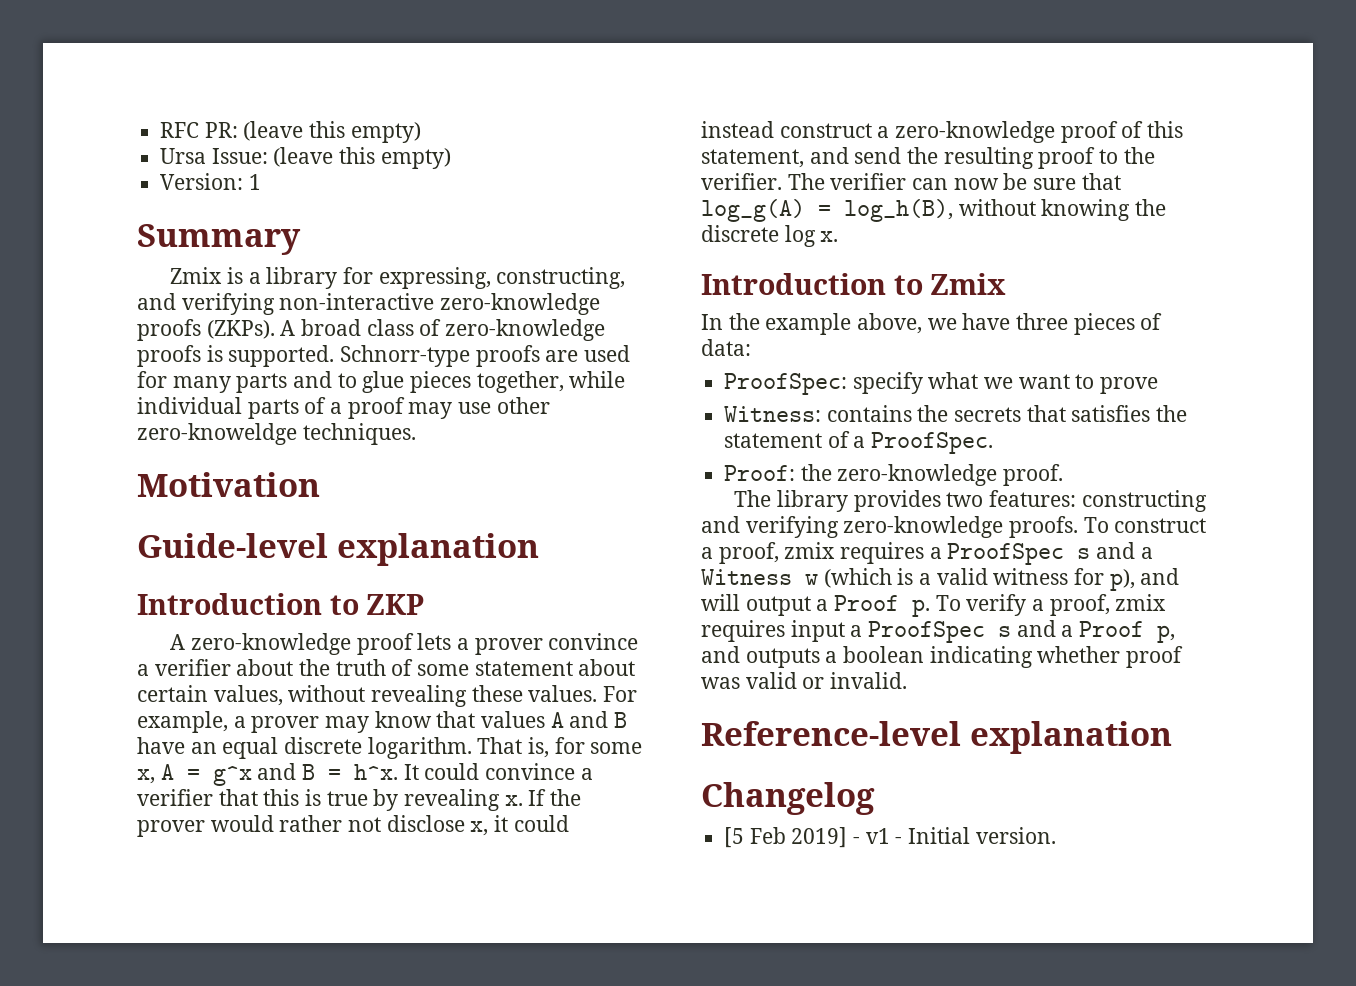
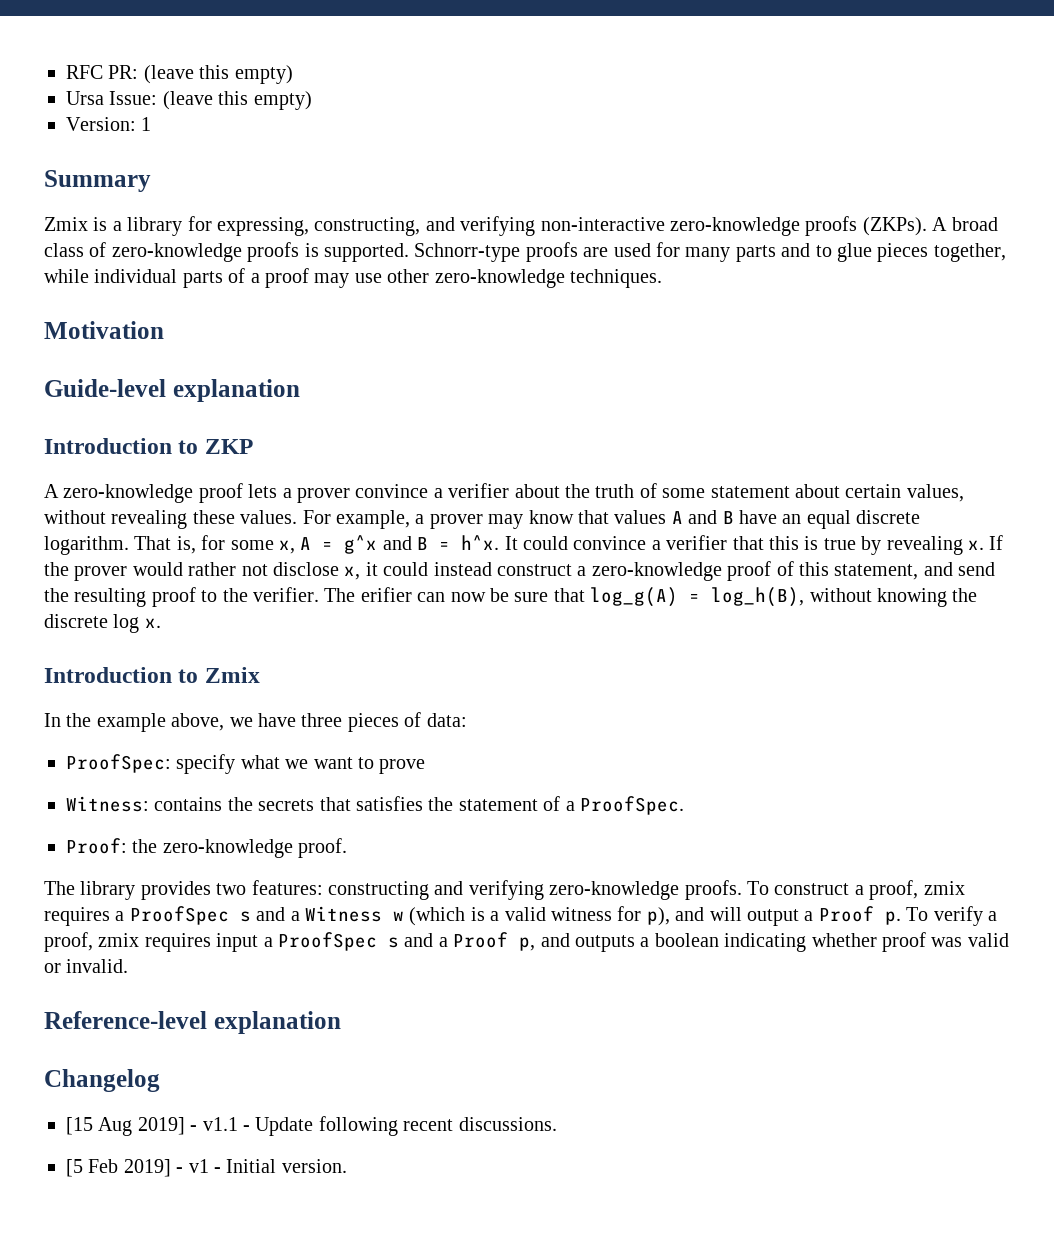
- Schnorr-type proofs are used for many parts and to glue pieces together, while individual parts of a proof may use other zero-knoweldge techniques.
+ Schnorr-type proofs are used for many parts and to glue pieces together, while individual parts of a proof may use other zero-knowledge techniques.
- The verifier can now be sure that log_g(A) = log_h(B), without knowing the discrete log x.
+ The erifier can now be sure that log_g(A) = log_h(B), without knowing the discrete log x.
+ [15 Aug 2019] - v1.1 - Update following recent discussions.

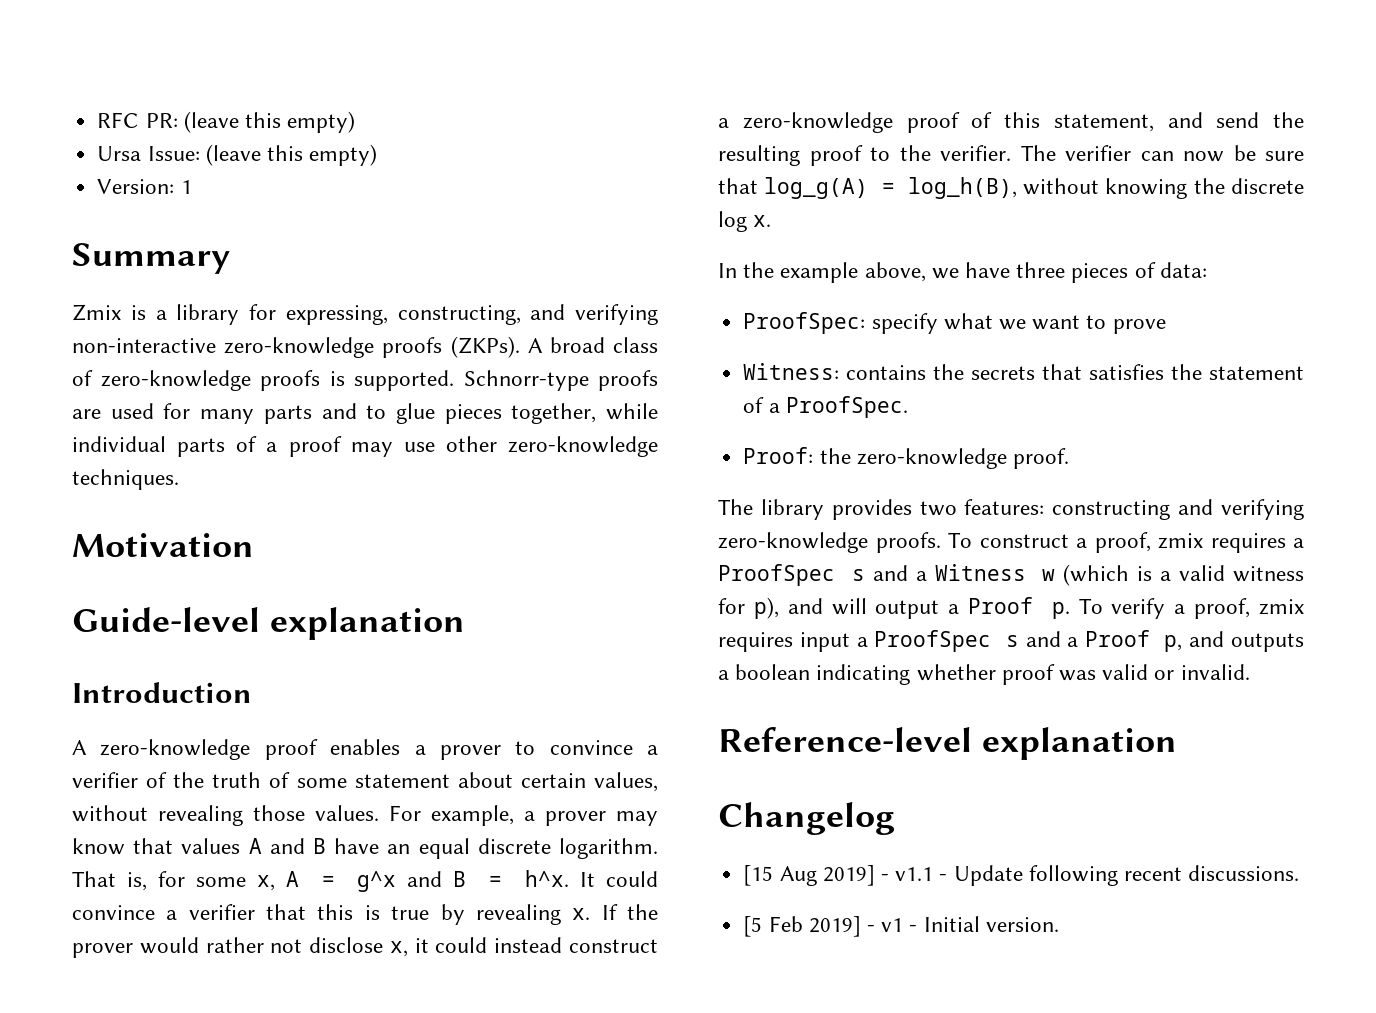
- Introduction to ZKP
+ Introduction
- A zero-knowledge proof lets a prover convince a verifier about the truth of some statement about certain values, without revealing these values.
+ A zero-knowledge proof enables a prover to convince a verifier of the truth of some statement about certain values, without revealing those values.
- The erifier can now be sure that log_g(A) = log_h(B), without knowing the discrete log x.
+ The verifier can now be sure that log_g(A) = log_h(B), without knowing the discrete log x.
- Introduction to Zmix

